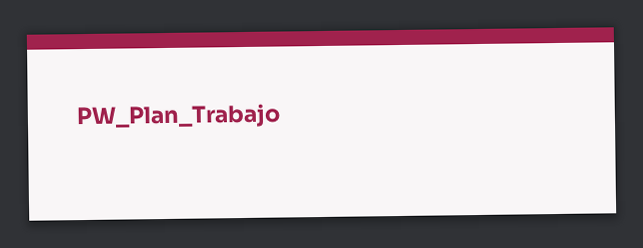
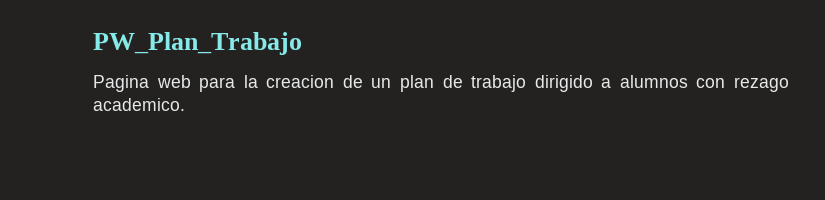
+ Pagina web para la creacion de un plan de trabajo dirigido a alumnos con rezago academico.

